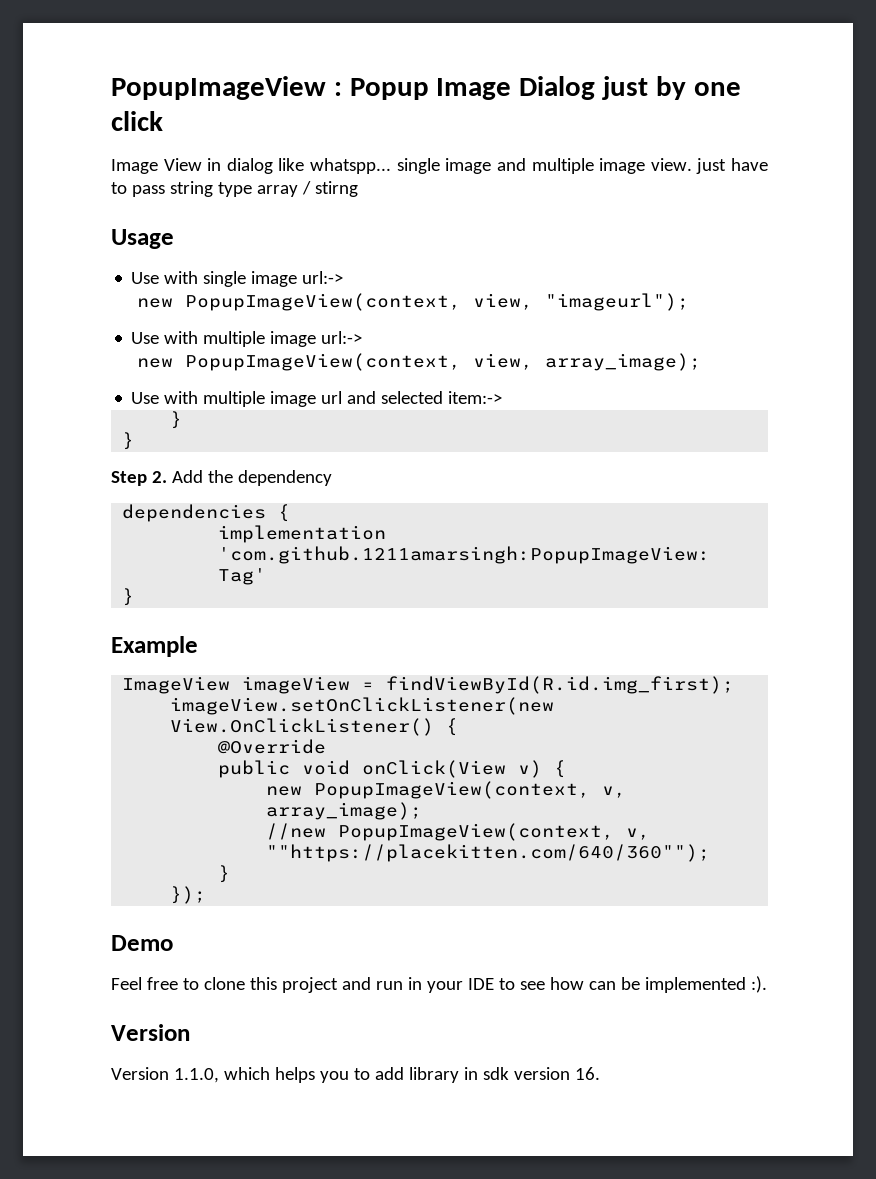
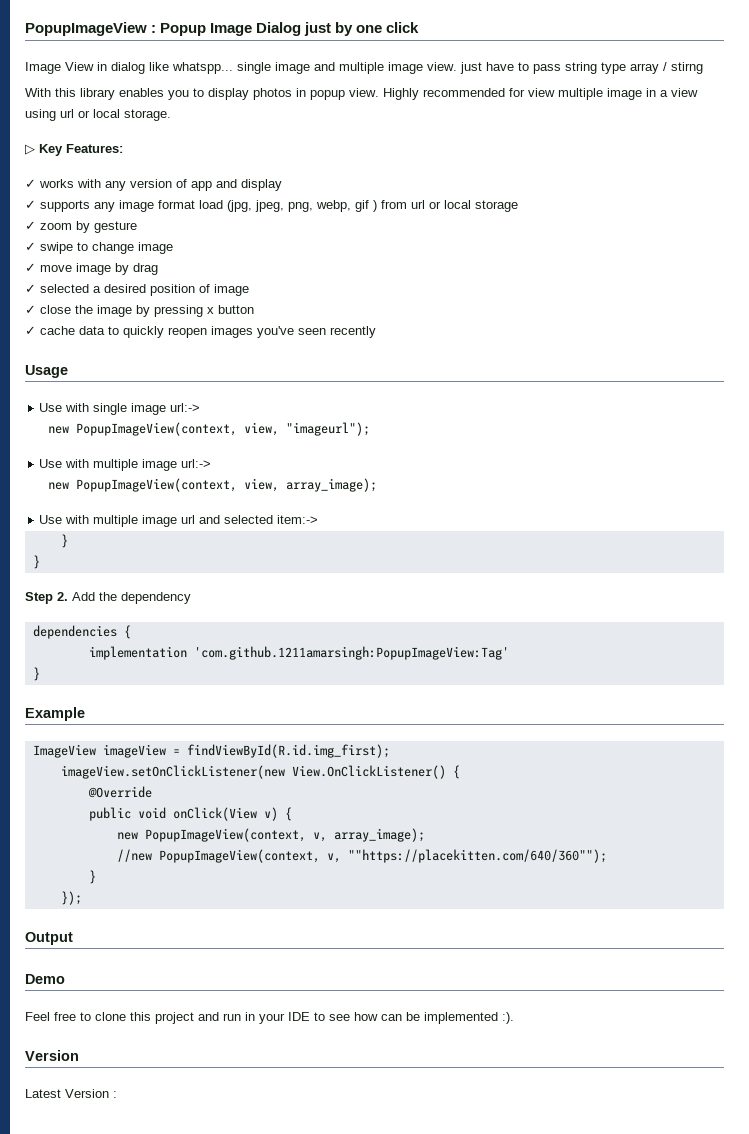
+ With this library enables you to display photos in popup view. Highly recommended for view multiple image in a view using url or local storage.
+ ▷ Key Features:
+ ✓ works with any version of app and display
+ ✓ supports any image format load (jpg, jpeg, png, webp, gif ) from url or local storage
+ ✓ zoom by gesture
+ ✓ swipe to change image
+ ✓ move image by drag
+ ✓ selected a desired position of image
+ ✓ close the image by pressing x button
+ ✓ cache data to quickly reopen images you've seen recently
+ Output
- Version 1.1.0, which helps you to add library in sdk version 16.
+ Latest Version :

